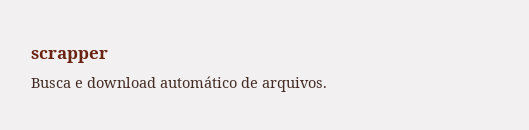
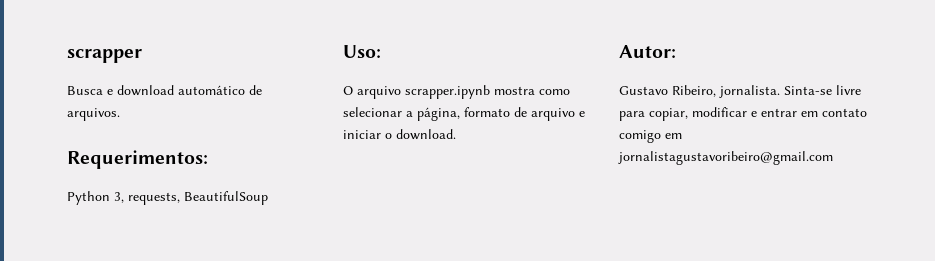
+ Requerimentos:
+ Python 3, requests, BeautifulSoup
+ Uso:
+ O arquivo scrapper.ipynb mostra como selecionar a página, formato de arquivo e iniciar o download.
+ Autor:
+ Gustavo Ribeiro, jornalista. Sinta-se livre para copiar, modificar e entrar em contato comigo em jornalistagustavoribeiro@gmail.com

